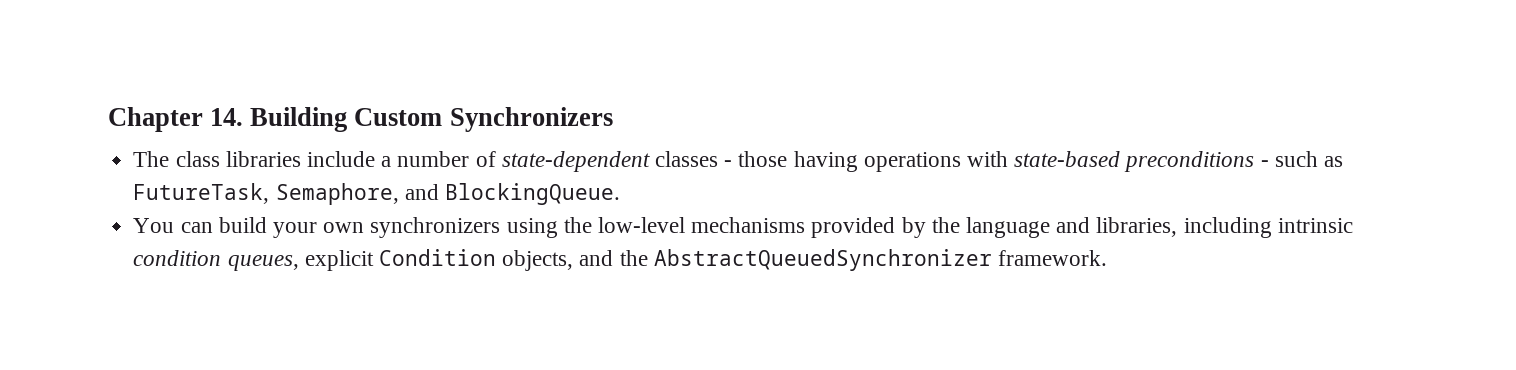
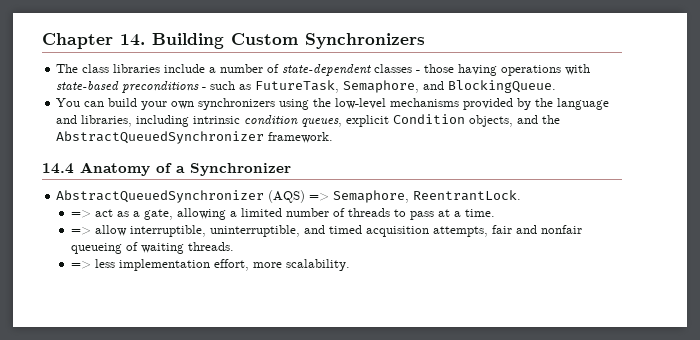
+ 14.4 Anatomy of a Synchronizer
+ AbstractQueuedSynchronizer (AQS) => Semaphore, ReentrantLock.
+ => act as a gate, allowing a limited number of threads to pass at a time.
+ => allow interruptible, uninterruptible, and timed acquisition attempts, fair and nonfair queueing of waiting threads.
+ => less implementation effort, more scalability.

